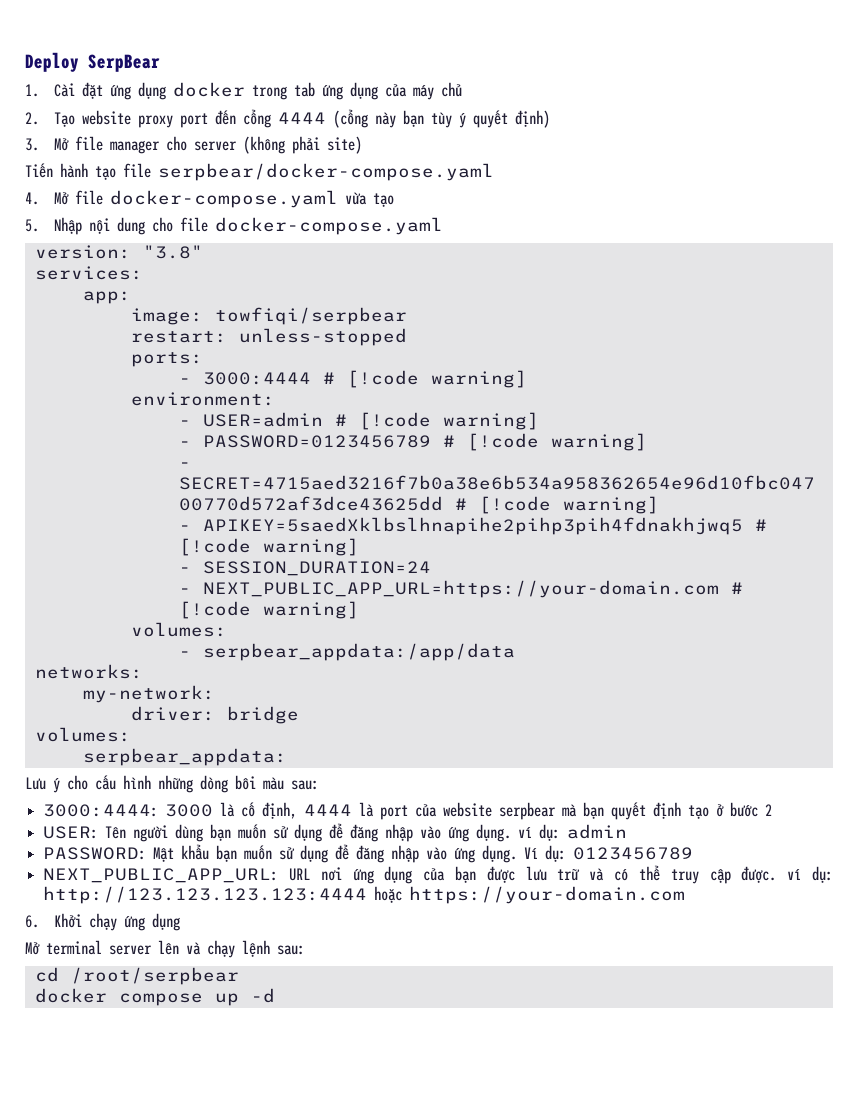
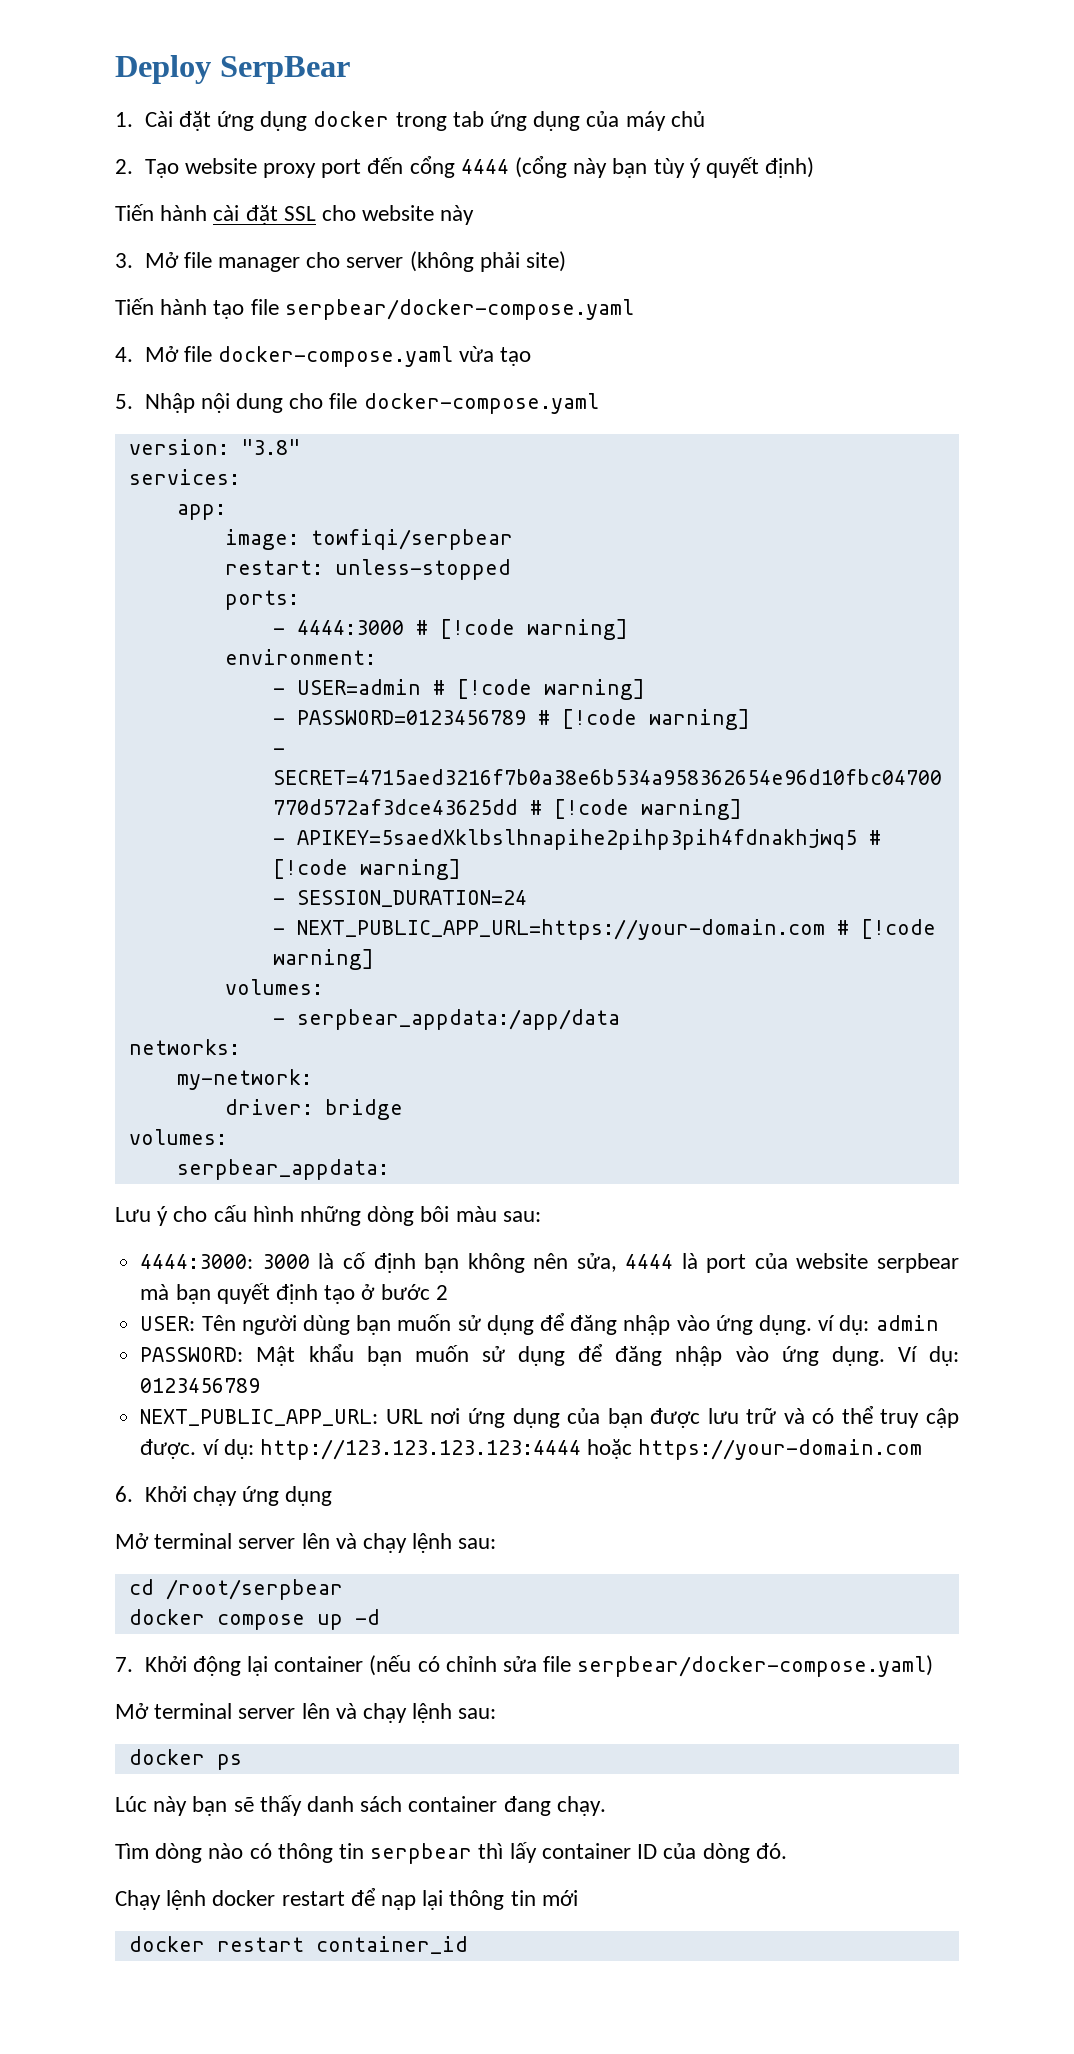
+ Tiến hành cài đặt SSL cho website này
- - 3000:4444 # [!code warning]
+ - 4444:3000 # [!code warning]
- 3000:4444: 3000 là cố định, 4444 là port của website serpbear mà bạn quyết định tạo ở bước 2
+ 4444:3000: 3000 là cố định bạn không nên sửa, 4444 là port của website serpbear mà bạn quyết định tạo ở bước 2
+ 7. Khởi động lại container (nếu có chỉnh sửa file serpbear/docker-compose.yaml)
+ Mở terminal server lên và chạy lệnh sau:
+ docker ps
+ Lúc này bạn sẽ thấy danh sách container đang chạy.
+ Tìm dòng nào có thông tin serpbear thì lấy container ID của dòng đó.
+ Chạy lệnh docker restart để nạp lại thông tin mới
+ docker restart container_id

